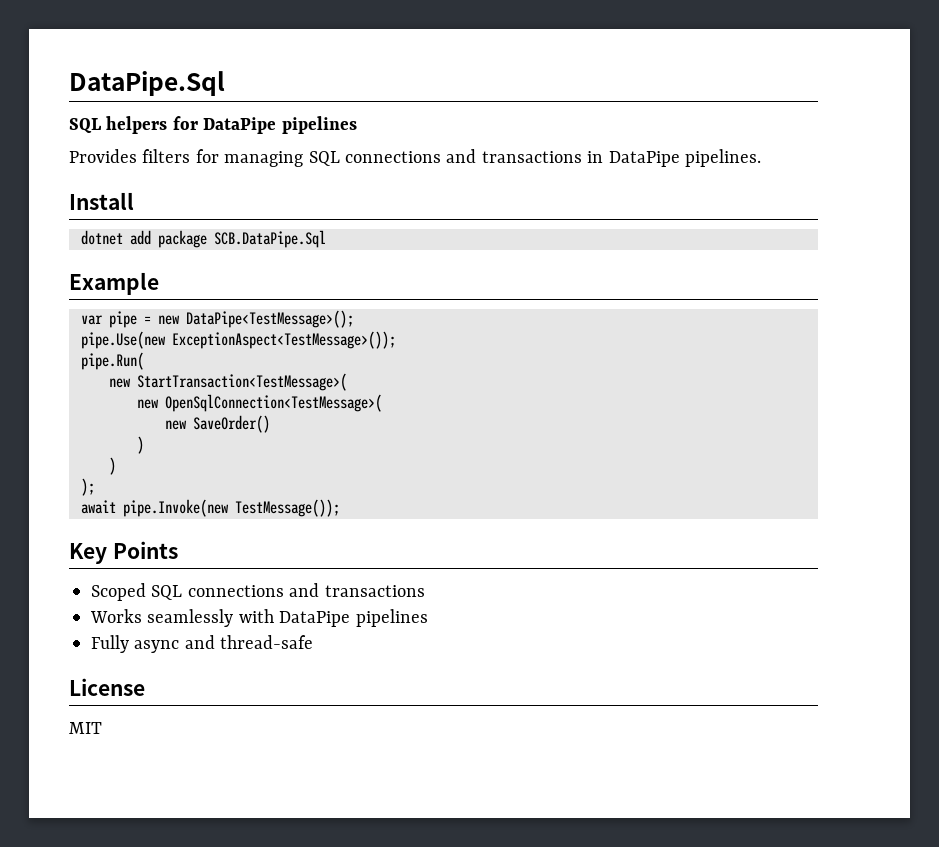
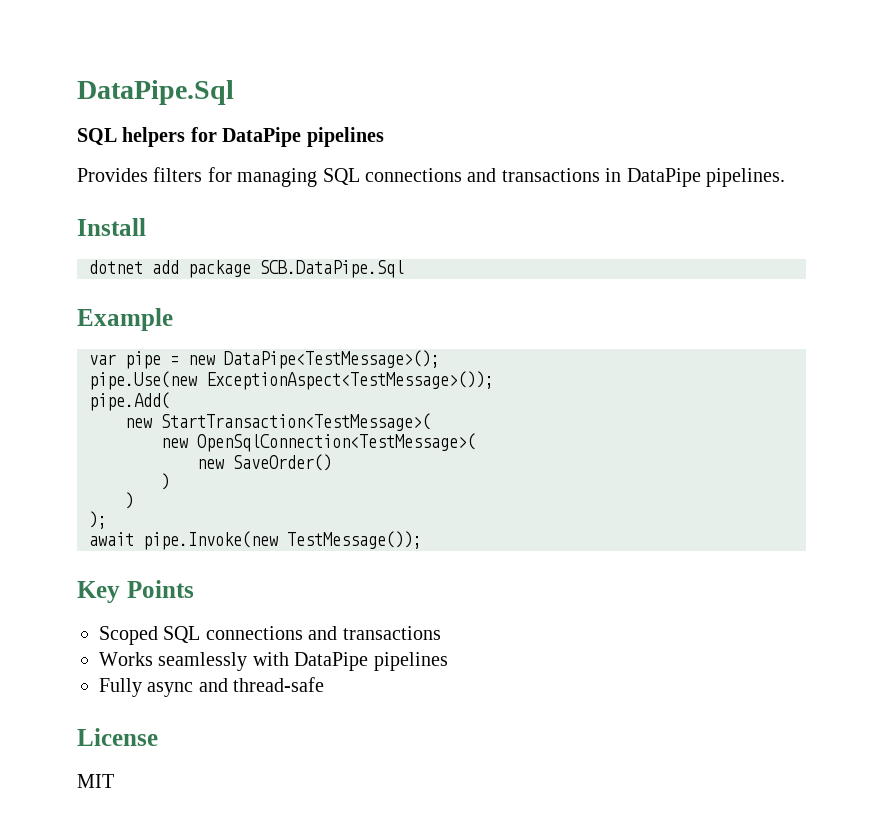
- pipe.Run(
+ pipe.Add(

